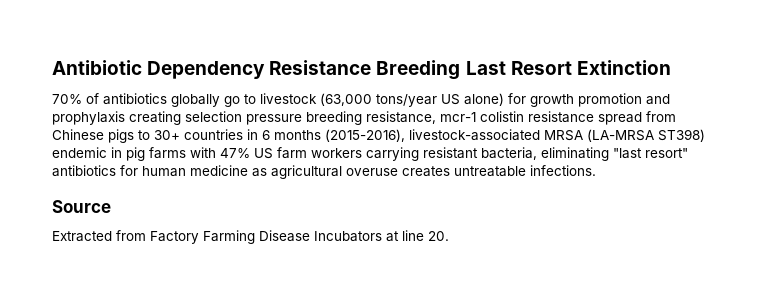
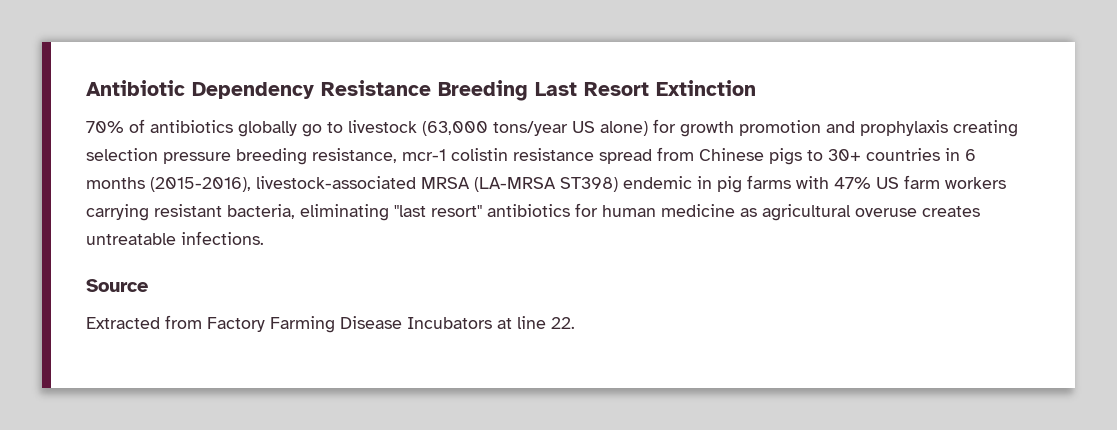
- Extracted from Factory Farming Disease Incubators at line 20.
+ Extracted from Factory Farming Disease Incubators at line 22.

